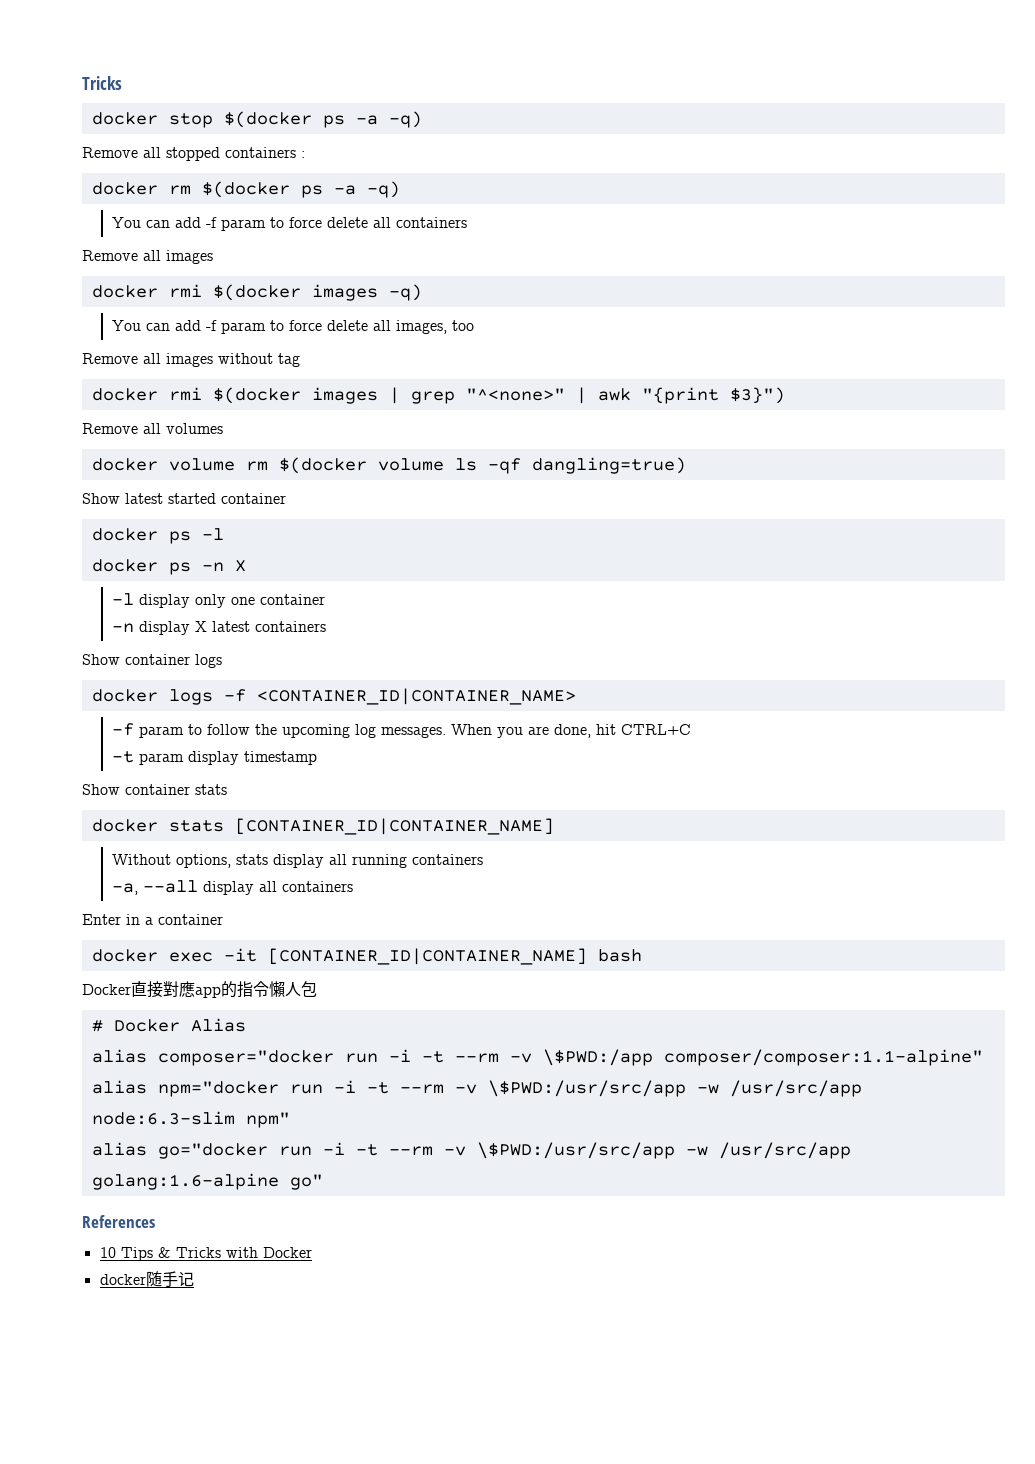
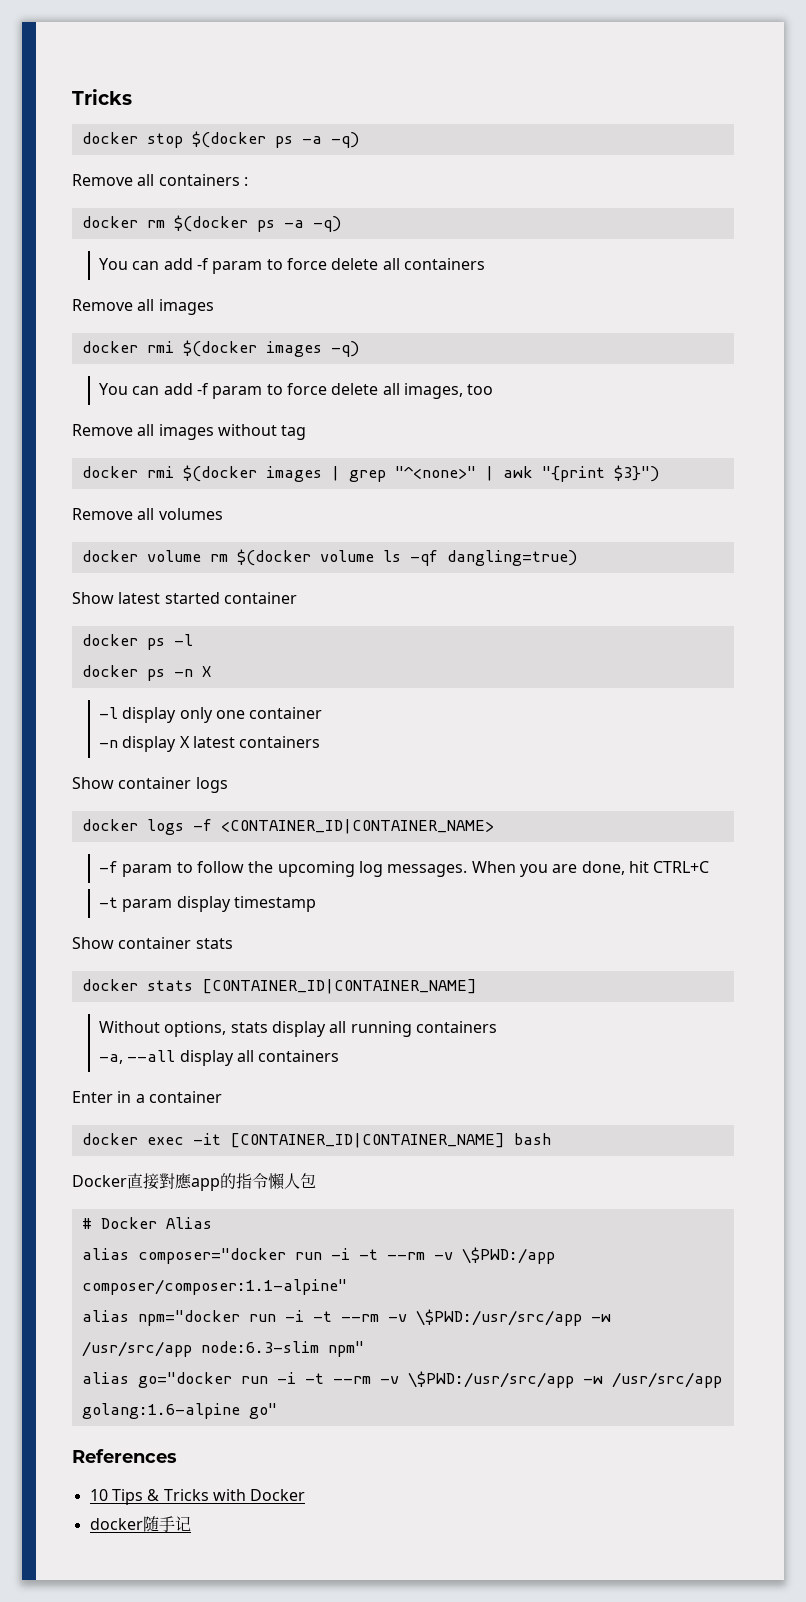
- Remove all stopped containers :
+ Remove all containers :

